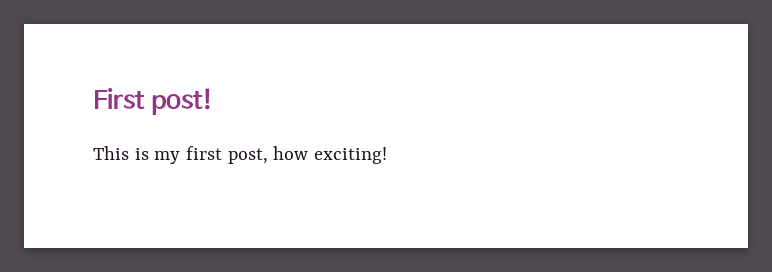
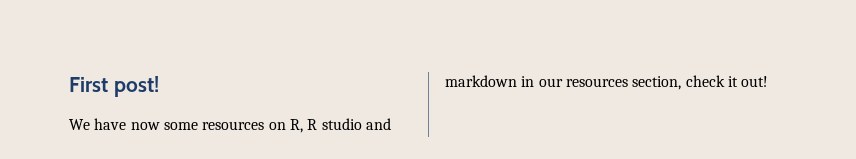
- This is my first post, how exciting!
+ We have now some resources on R, R studio and markdown in our resources section, check it out!

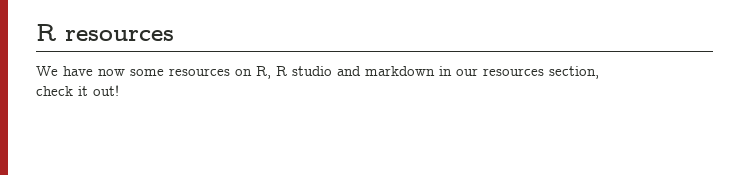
- First post!
+ R resources
- We have now some resources on R, R studio and markdown in our resources section, check it out!
+ We have now some resources on R, R studio and markdown in our resources section,
+ check it out!

